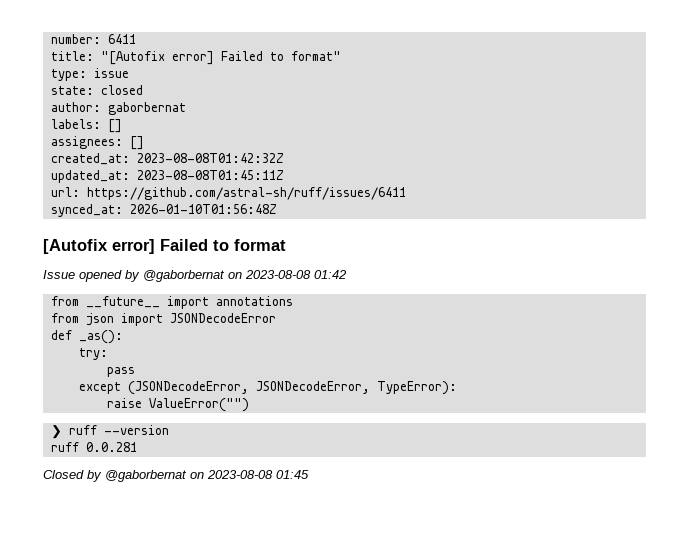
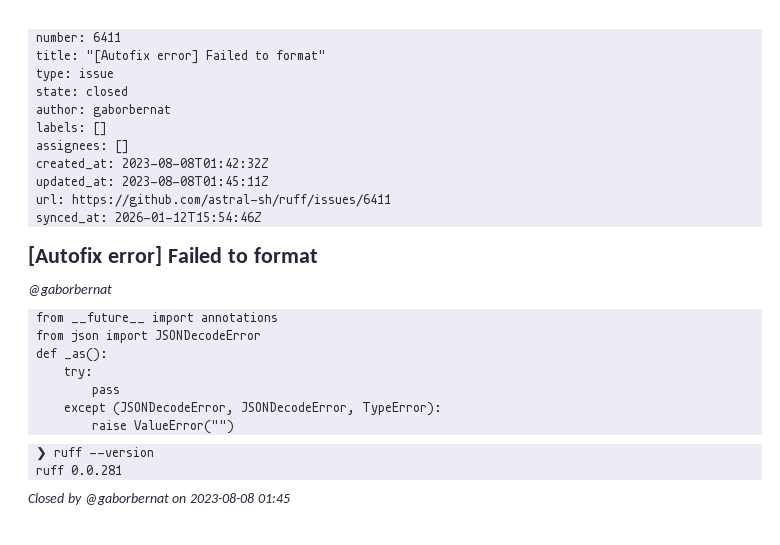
- synced_at: 2026-01-10T01:56:48Z
+ synced_at: 2026-01-12T15:54:46Z
  [Autofix error] Failed to format
- Issue opened by @gaborbernat on 2023-08-08 01:42
+ @gaborbernat

